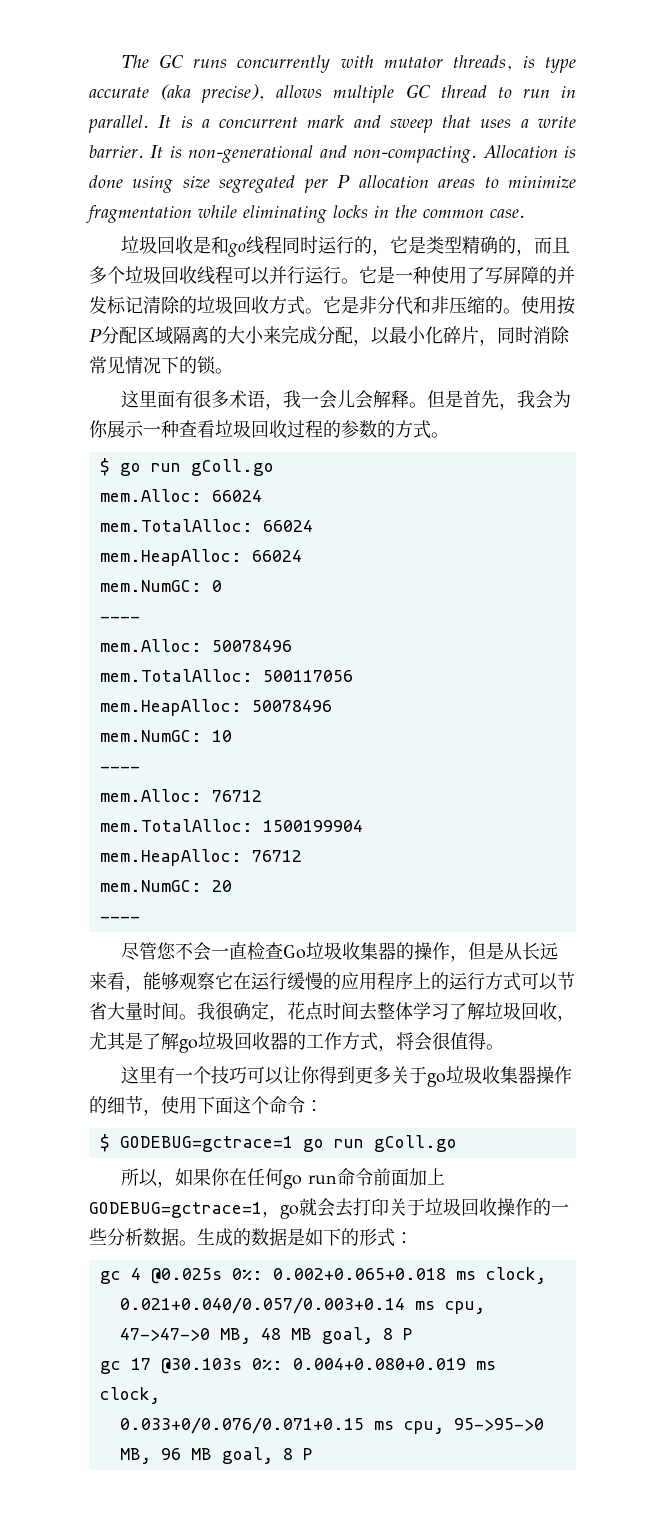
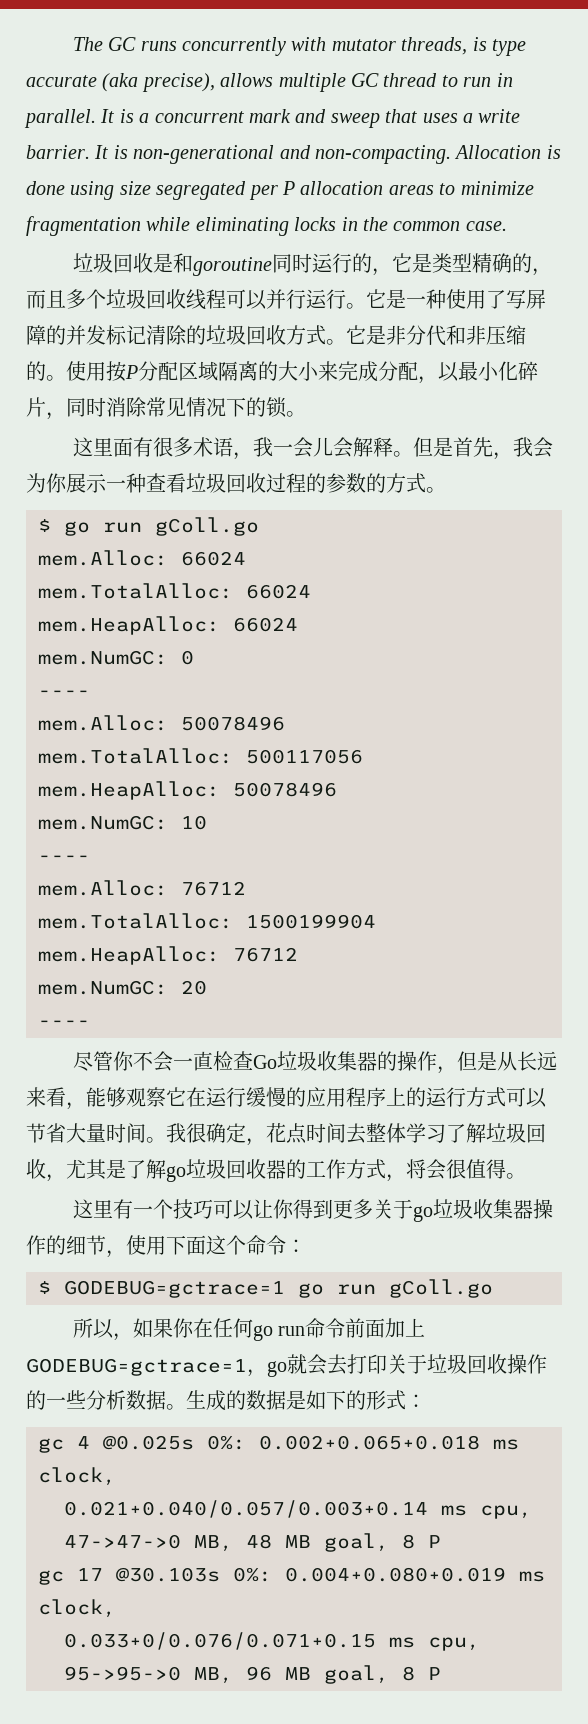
- 垃圾回收是和go线程同时运行的，它是类型精确的，而且多个垃圾回收线程可以并行运行。
+ 垃圾回收是和goroutine同时运行的，它是类型精确的，而且多个垃圾回收线程可以并行运行。
- 尽管您不会一直检查Go垃圾收集器的操作，但是从长远来看，能够观察它在运行缓慢的应用程序上的运行方式可以节省大量时间。
+ 尽管你不会一直检查Go垃圾收集器的操作，但是从长远来看，能够观察它在运行缓慢的应用程序上的运行方式可以节省大量时间。

